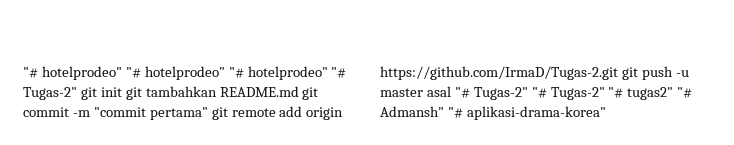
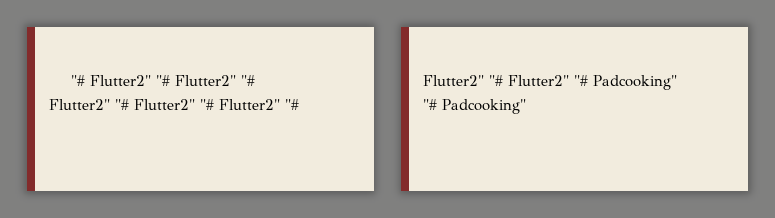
- "# hotelprodeo" "# hotelprodeo" "# hotelprodeo" "# Tugas-2" git init git tambahkan README.md git commit -m "commit pertama" git remote add origin https://github.com/IrmaD/Tugas-2.git git push -u master asal "# Tugas-2" "# Tugas-2" "# tugas2" "# Admansh" "# aplikasi-drama-korea"
+ "# Flutter2" "# Flutter2" "# Flutter2" "# Flutter2" "# Flutter2" "# Flutter2" "# Flutter2" "# Padcooking" "# Padcooking"

